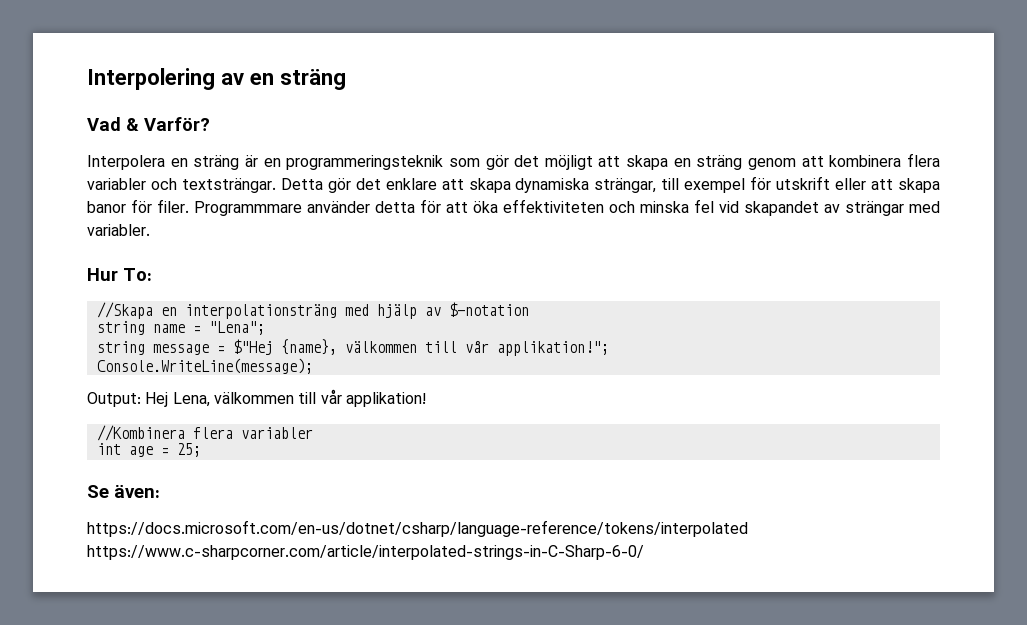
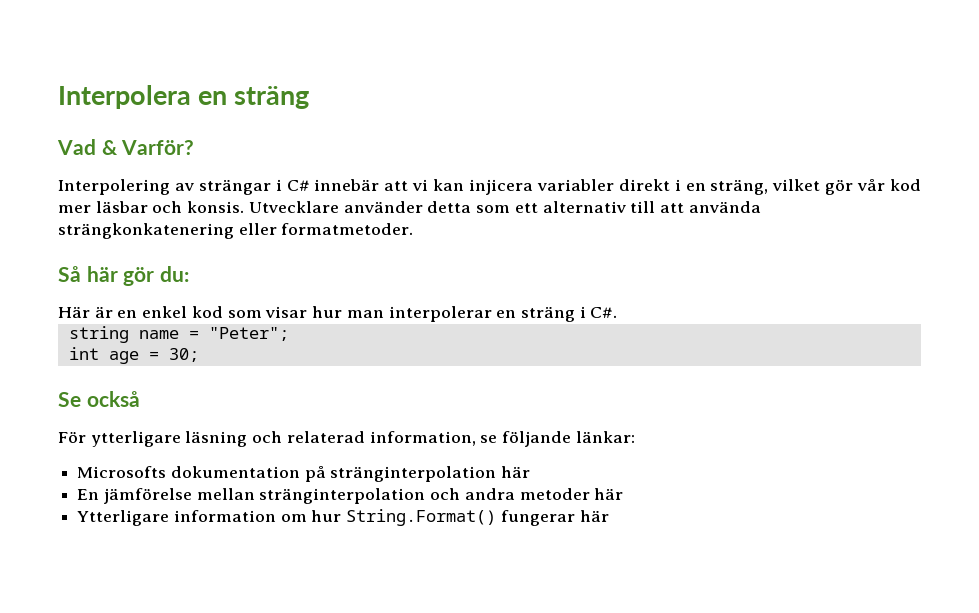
- Interpolering av en sträng
+ Interpolera en sträng
- Interpolera en sträng är en programmeringsteknik som gör det möjligt att skapa en sträng genom att kombinera flera variabler och textsträngar. Detta gör det enklare att skapa dynamiska strängar, till exempel för utskrift eller att skapa banor för filer. Programmmare använder detta för att öka effektiviteten och minska fel vid skapandet av strängar med variabler.
- Hur To:
- //Skapa en interpolationsträng med hjälp av $-notation
- string name = "Lena";
- string message = $"Hej {name}, välkommen till vår applikation!";
- Console.WriteLine(message);
- Output: Hej Lena, välkommen till vår applikation!
- //Kombinera flera variabler
+ Interpolering av strängar i C# innebär att vi kan injicera variabler direkt i en sträng, vilket gör vår kod mer läsbar och konsis. Utvecklare använder detta som ett alternativ till att använda strängkonkatenering eller formatmetoder.
+ Så här gör du:
+ Här är en enkel kod som visar hur man interpolerar en sträng i C#.
+ string name = "Peter";
- int age = 25;
+ int age = 30;
- Se även:
- https://docs.microsoft.com/en-us/dotnet/csharp/language-reference/tokens/interpolated https://www.c-sharpcorner.com/article/interpolated-strings-in-C-Sharp-6-0/
+ Se också
+ För ytterligare läsning och relaterad information, se följande länkar:
+ Microsofts dokumentation på stränginterpolation här
+ En jämförelse mellan stränginterpolation och andra metoder här
+ Ytterligare information om hur String.Format() fungerar här

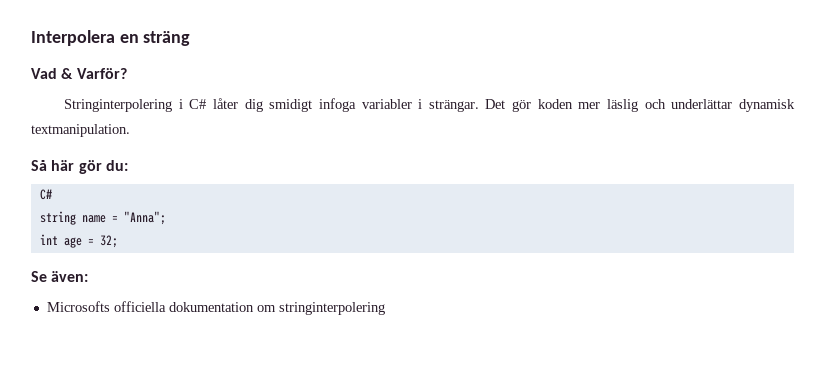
- Interpolering av strängar i C# innebär att vi kan injicera variabler direkt i en sträng, vilket gör vår kod mer läsbar och konsis. Utvecklare använder detta som ett alternativ till att använda strängkonkatenering eller formatmetoder.
+ Stringinterpolering i C# låter dig smidigt infoga variabler i strängar. Det gör koden mer läslig och underlättar dynamisk textmanipulation.
  Så här gör du:
- Här är en enkel kod som visar hur man interpolerar en sträng i C#.
+ C#
- string name = "Peter";
+ string name = "Anna";
- int age = 30;
+ int age = 32;
- Se också
- För ytterligare läsning och relaterad information, se följande länkar:
- Microsofts dokumentation på stränginterpolation här
- En jämförelse mellan stränginterpolation och andra metoder här
- Ytterligare information om hur String.Format() fungerar här
+ Se även:
+ Microsofts officiella dokumentation om stringinterpolering

